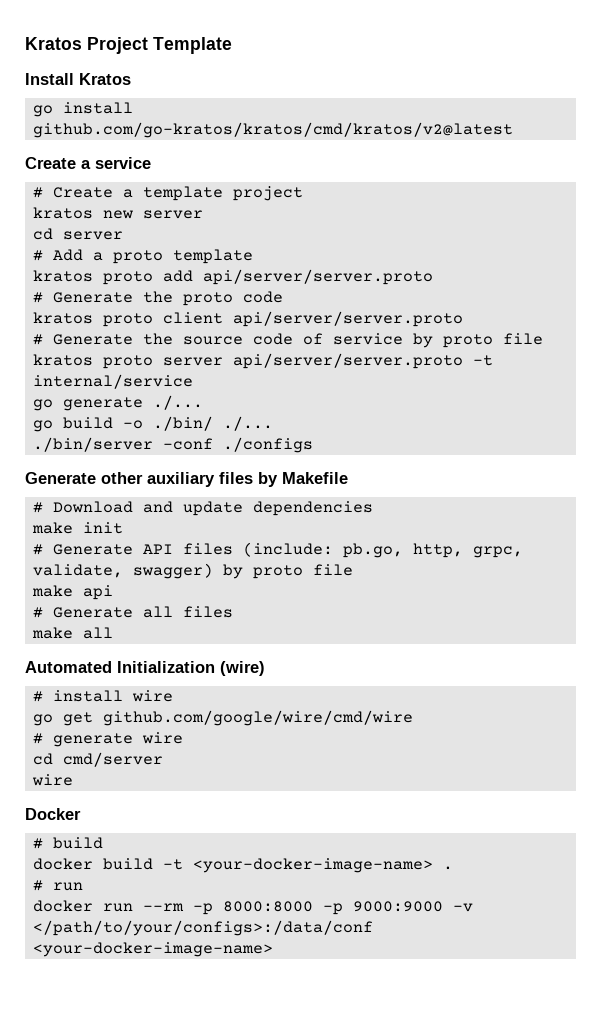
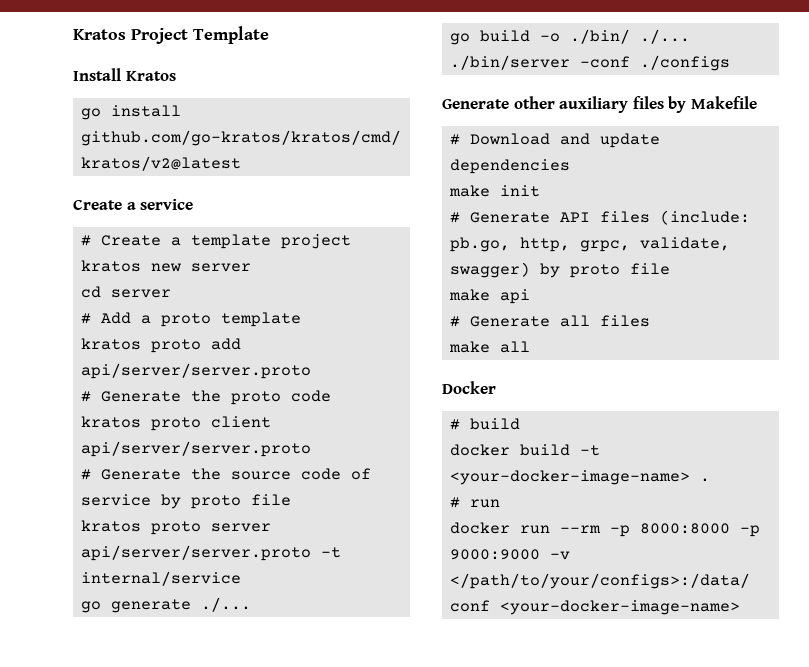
- Automated Initialization (wire)
- # install wire
- go get github.com/google/wire/cmd/wire
- # generate wire
- cd cmd/server
- wire

